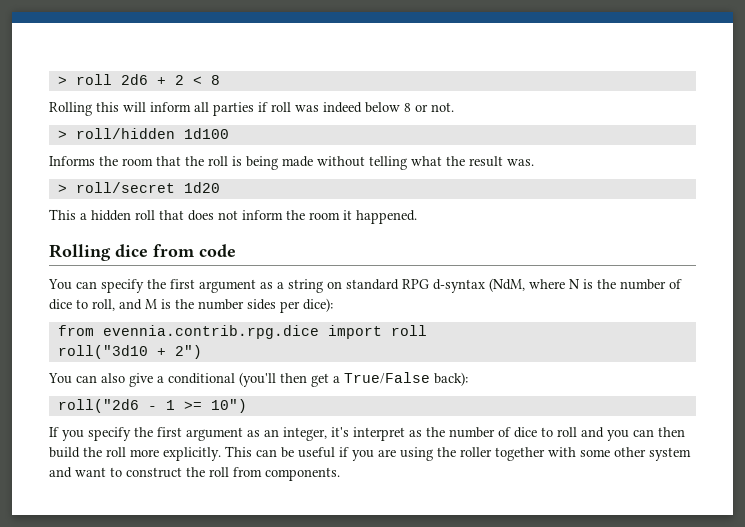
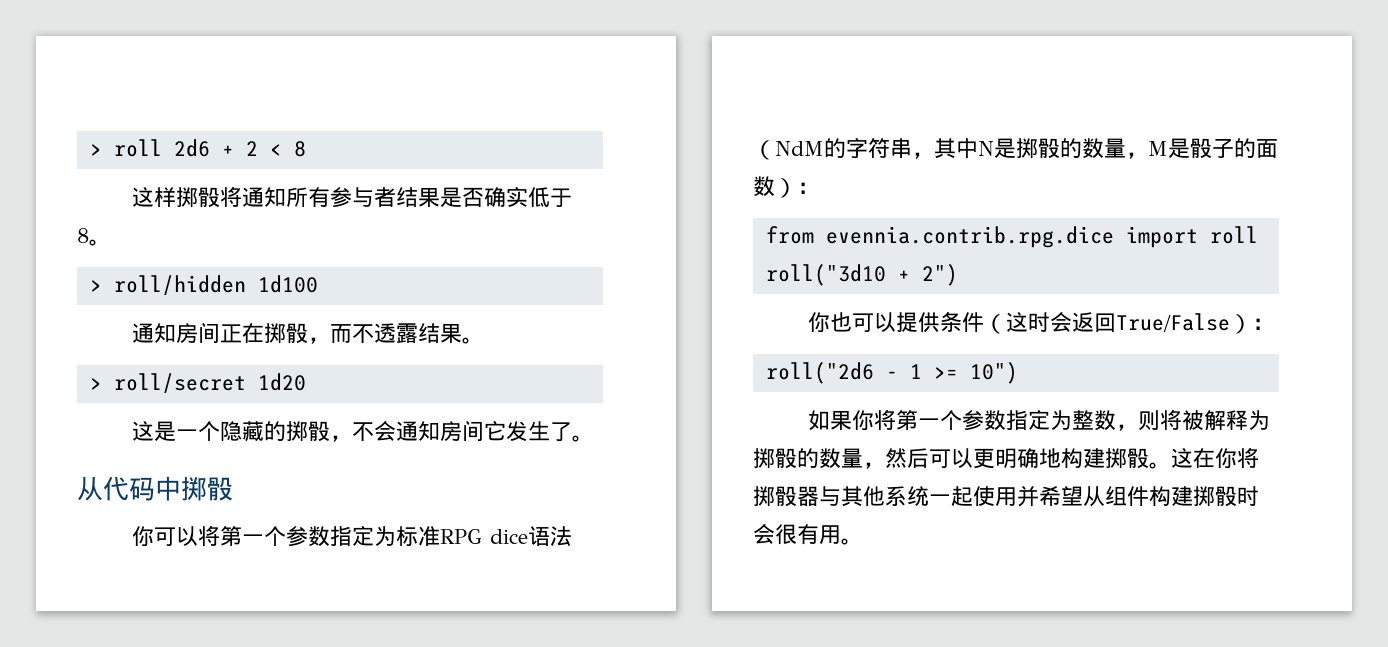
- Rolling this will inform all parties if roll was indeed below 8 or not.
+ 这样掷骰将通知所有参与者结果是否确实低于8。
  > roll/hidden 1d100
- Informs the room that the roll is being made without telling what the result was.
+ 通知房间正在掷骰，而不透露结果。
  > roll/secret 1d20
- This a hidden roll that does not inform the room it happened.
- Rolling dice from code
- You can specify the first argument as a string on standard RPG d-syntax (NdM, where N is the number of dice to roll, and M is the number sides per dice):
+ 这是一个隐藏的掷骰，不会通知房间它发生了。
+ 从代码中掷骰
+ 你可以将第一个参数指定为标准RPG dice语法（NdM的字符串，其中N是掷骰的数量，M是骰子的面数）：
- You can also give a conditional (you'll then get a True/False back):
+ 你也可以提供条件（这时会返回True/False）：
- If you specify the first argument as an integer, it's interpret as the number of dice to roll and you can then build the roll more explicitly. This can be useful if you are using the roller together with some other system and want to construct the roll from components.
+ 如果你将第一个参数指定为整数，则将被解释为掷骰的数量，然后可以更明确地构建掷骰。这在你将掷骰器与其他系统一起使用并希望从组件构建掷骰时会很有用。

